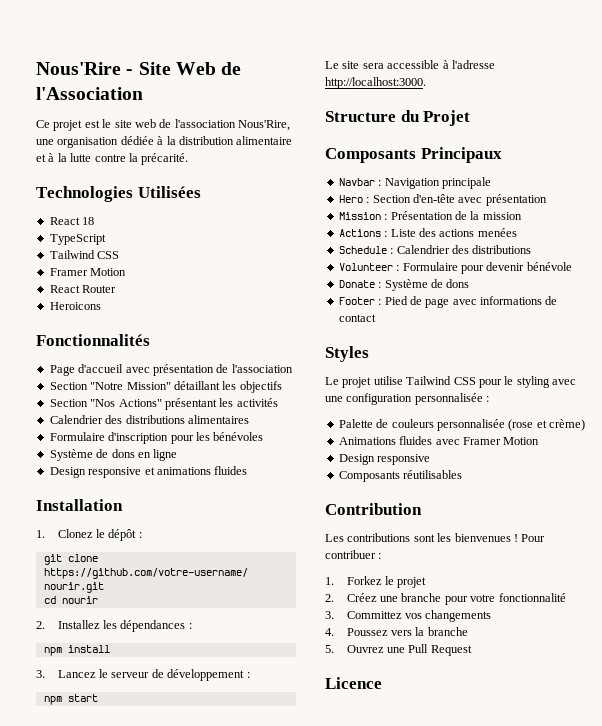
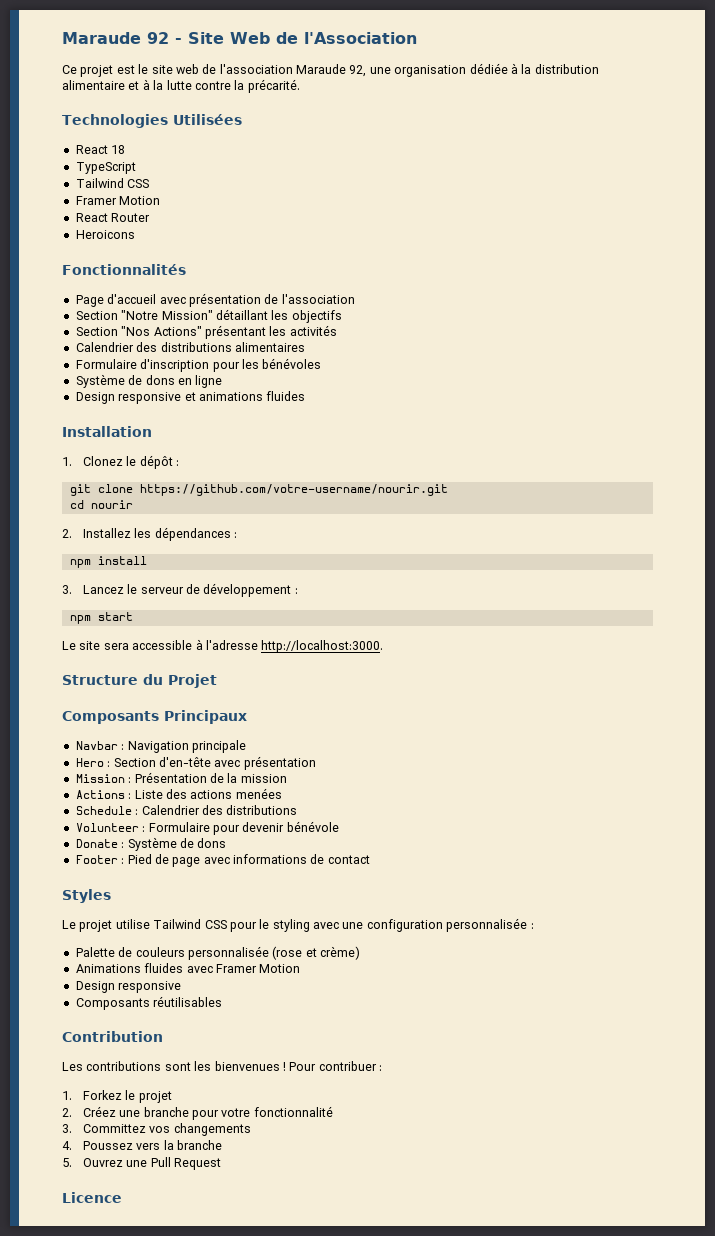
- Nous'Rire - Site Web de l'Association
+ Maraude 92 - Site Web de l'Association
- Ce projet est le site web de l'association Nous'Rire, une organisation dédiée à la distribution alimentaire et à la lutte contre la précarité.
+ Ce projet est le site web de l'association Maraude 92, une organisation dédiée à la distribution alimentaire et à la lutte contre la précarité.

